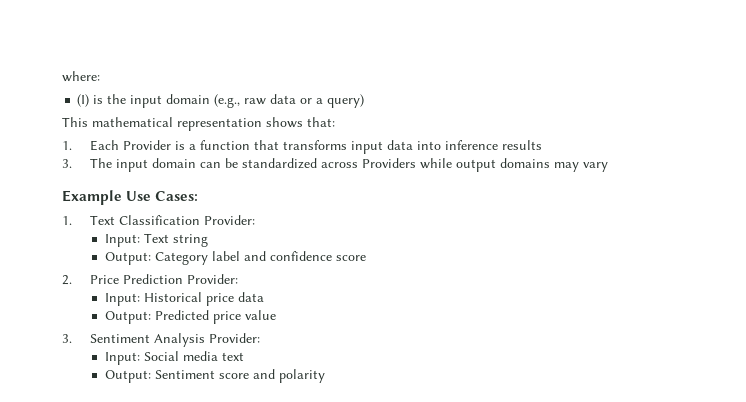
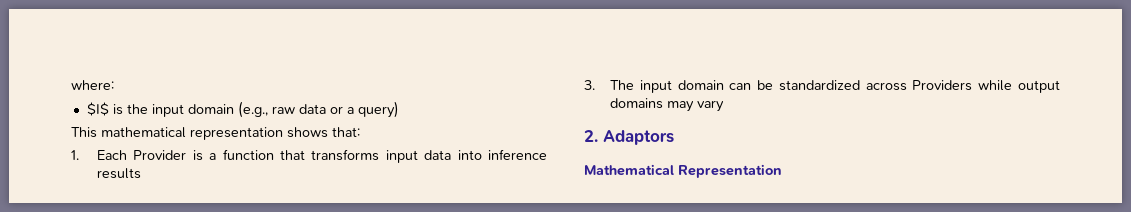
- (I) is the input domain (e.g., raw data or a query)
+ $I$ is the input domain (e.g., raw data or a query)
- Example Use Cases:
- 1. Text Classification Provider:
- Input: Text string
- Output: Category label and confidence score
- 2. Price Prediction Provider:
- Input: Historical price data
- Output: Predicted price value
- 3. Sentiment Analysis Provider:
- Input: Social media text
- Output: Sentiment score and polarity
+ 2. Adaptors
+ Mathematical Representation

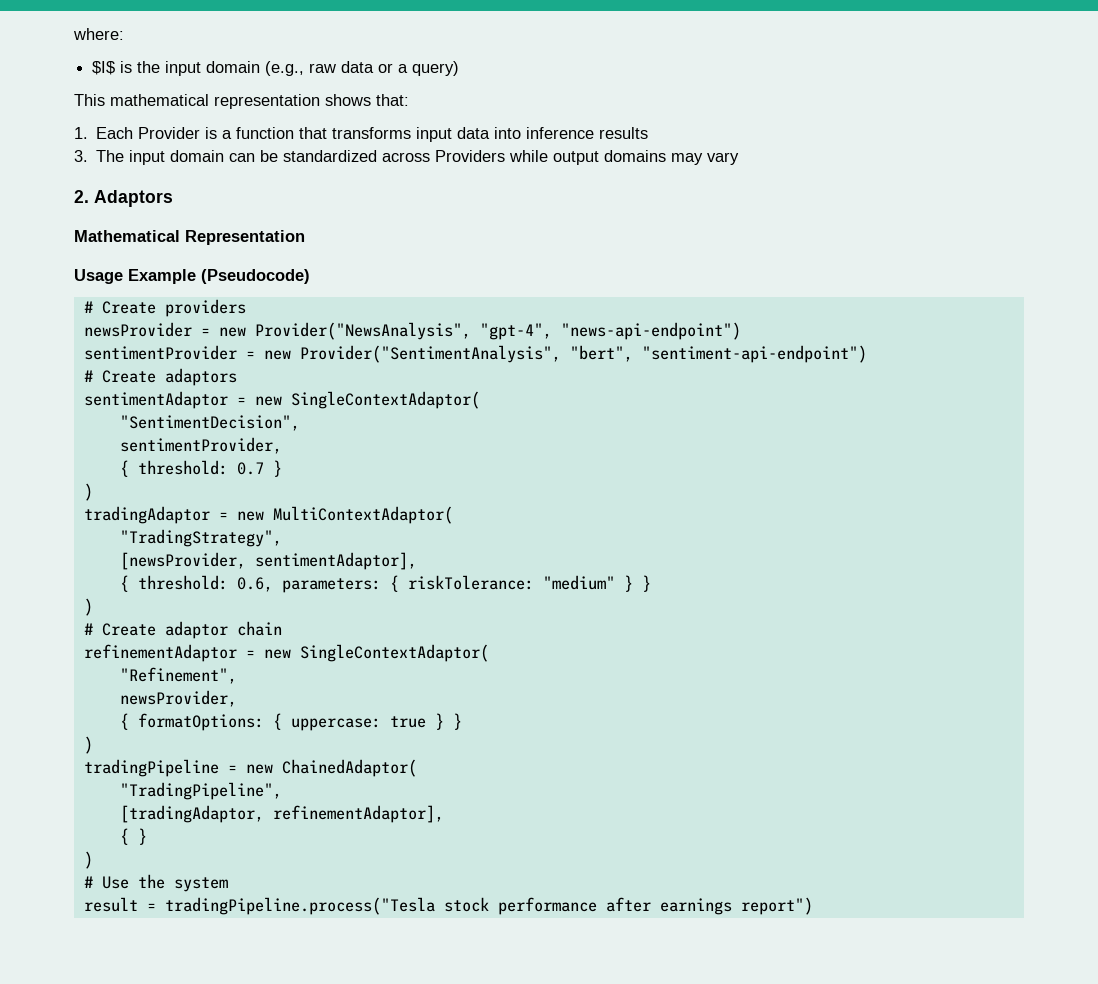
+ Usage Example (Pseudocode)
+ # Create providers
+ newsProvider = new Provider("NewsAnalysis", "gpt-4", "news-api-endpoint")
+ sentimentProvider = new Provider("SentimentAnalysis", "bert", "sentiment-api-endpoint")
+ # Create adaptors
+ sentimentAdaptor = new SingleContextAdaptor(
+ "SentimentDecision",
+ sentimentProvider,
+ { threshold: 0.7 }
+ )
+ tradingAdaptor = new MultiContextAdaptor(
+ "TradingStrategy",
+ [newsProvider, sentimentAdaptor],
+ { threshold: 0.6, parameters: { riskTolerance: "medium" } }
+ )
+ # Create adaptor chain
+ refinementAdaptor = new SingleContextAdaptor(
+ "Refinement",
+ newsProvider,
+ { formatOptions: { uppercase: true } }
+ )
+ tradingPipeline = new ChainedAdaptor(
+ "TradingPipeline",
+ [tradingAdaptor, refinementAdaptor],
+ { }
+ )
+ # Use the system
+ result = tradingPipeline.process("Tesla stock performance after earnings report")

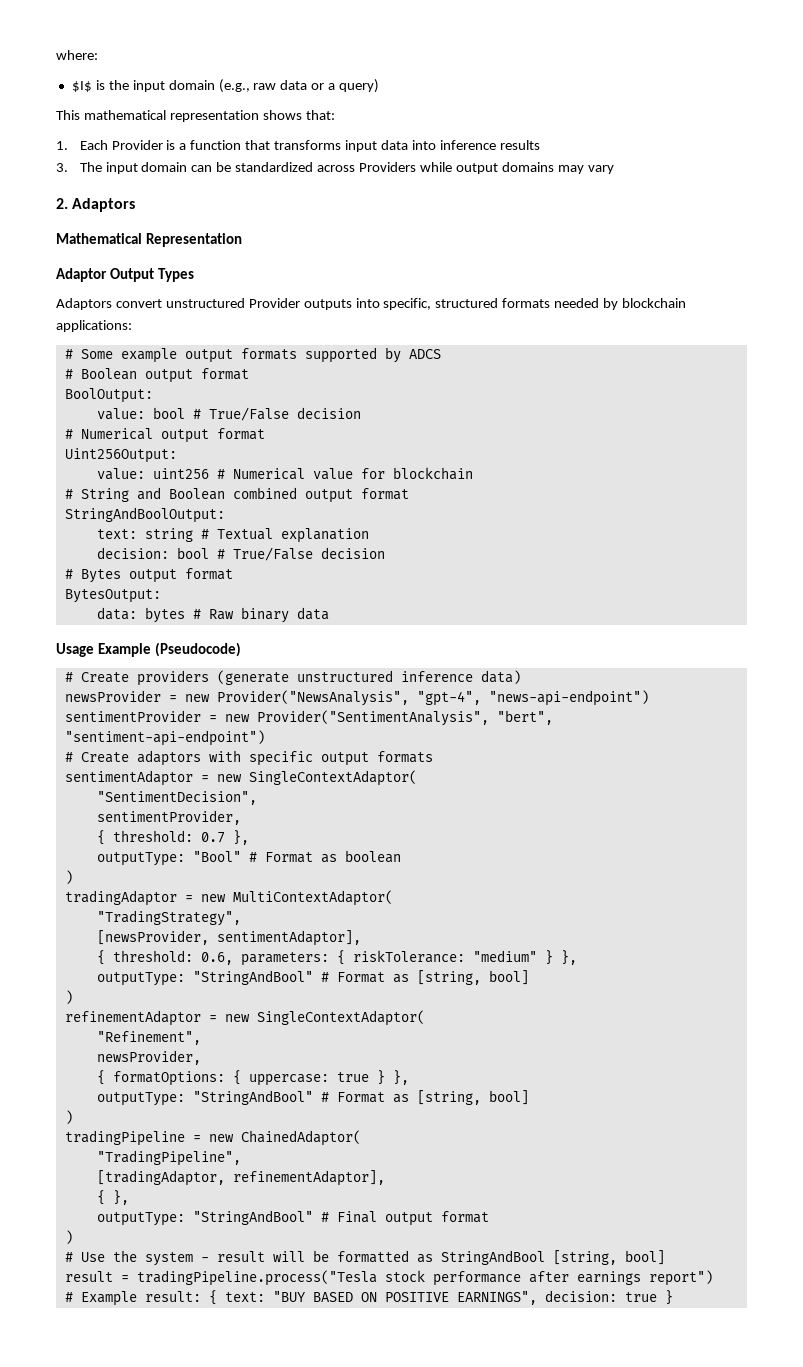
+ Adaptor Output Types
+ Adaptors convert unstructured Provider outputs into specific, structured formats needed by blockchain applications:
+ # Some example output formats supported by ADCS
+ # Boolean output format
+ BoolOutput:
+ value: bool # True/False decision
+ # Numerical output format
+ Uint256Output:
+ value: uint256 # Numerical value for blockchain
+ # String and Boolean combined output format
+ StringAndBoolOutput:
+ text: string # Textual explanation
+ decision: bool # True/False decision
+ # Bytes output format
+ BytesOutput:
+ data: bytes # Raw binary data
- # Create providers
+ # Create providers (generate unstructured inference data)
- # Create adaptors
+ # Create adaptors with specific output formats
- { threshold: 0.7 }
+ { threshold: 0.7 },
+ outputType: "Bool" # Format as boolean
- { threshold: 0.6, parameters: { riskTolerance: "medium" } }
+ { threshold: 0.6, parameters: { riskTolerance: "medium" } },
+ outputType: "StringAndBool" # Format as [string, bool]
  )
- # Create adaptor chain
- { formatOptions: { uppercase: true } }
+ { formatOptions: { uppercase: true } },
+ outputType: "StringAndBool" # Format as [string, bool]
- { }
+ { },
+ outputType: "StringAndBool" # Final output format
- # Use the system
+ # Use the system - result will be formatted as StringAndBool [string, bool]
+ # Example result: { text: "BUY BASED ON POSITIVE EARNINGS", decision: true }

